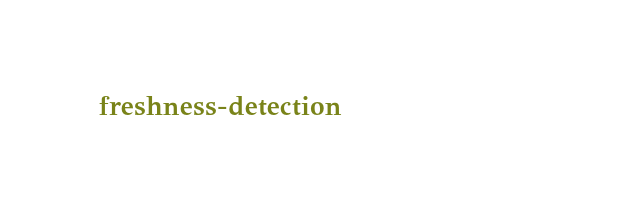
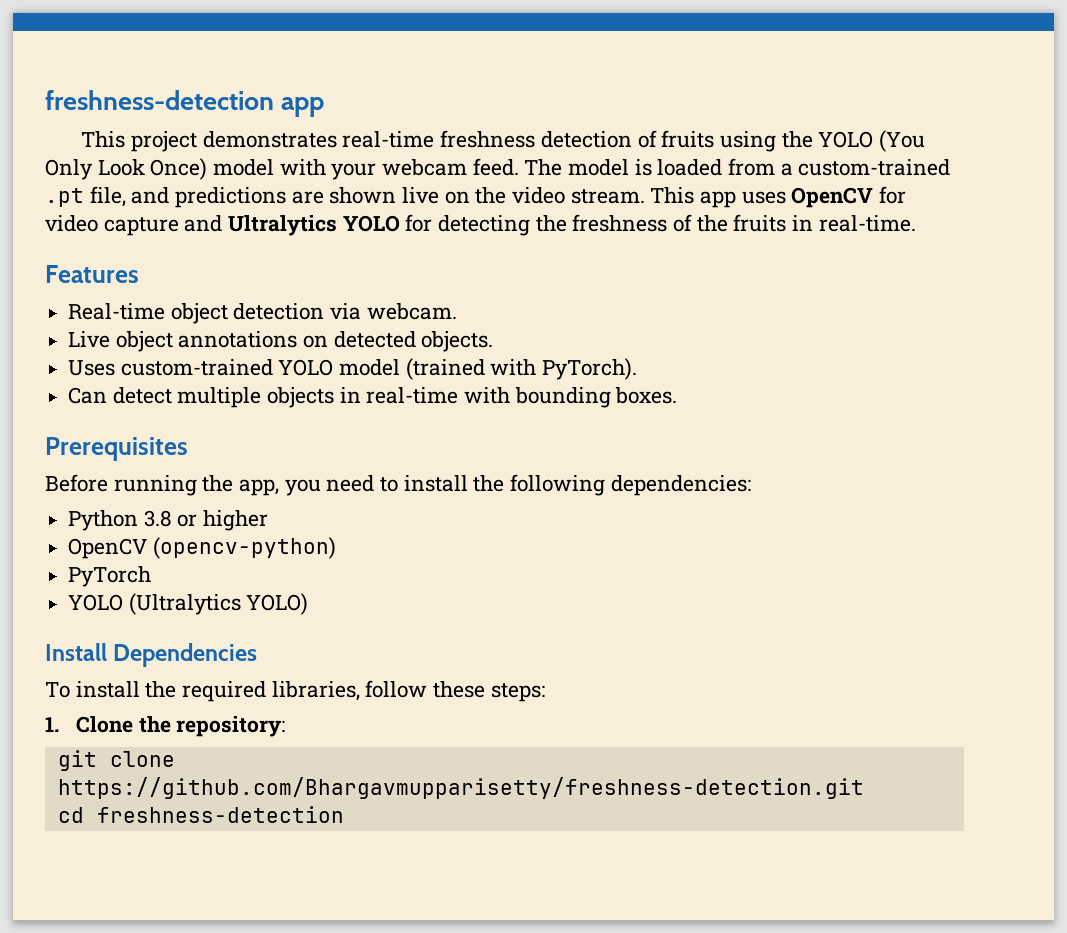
- freshness-detection
+ freshness-detection app
+ This project demonstrates real-time freshness detection of fruits using the YOLO (You Only Look Once) model with your webcam feed. The model is loaded from a custom-trained .pt file, and predictions are shown live on the video stream. This app uses OpenCV for video capture and Ultralytics YOLO for detecting the freshness of the fruits in real-time.
+ Features
+ Real-time object detection via webcam.
+ Live object annotations on detected objects.
+ Uses custom-trained YOLO model (trained with PyTorch).
+ Can detect multiple objects in real-time with bounding boxes.
+ Prerequisites
+ Before running the app, you need to install the following dependencies:
+ Python 3.8 or higher
+ OpenCV (opencv-python)
+ PyTorch
+ YOLO (Ultralytics YOLO)
+ Install Dependencies
+ To install the required libraries, follow these steps:
+ 1. Clone the repository:
+ git clone https://github.com/Bhargavmupparisetty/freshness-detection.git
+ cd freshness-detection

